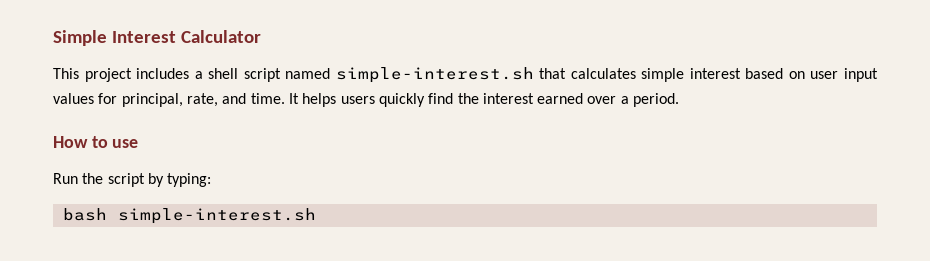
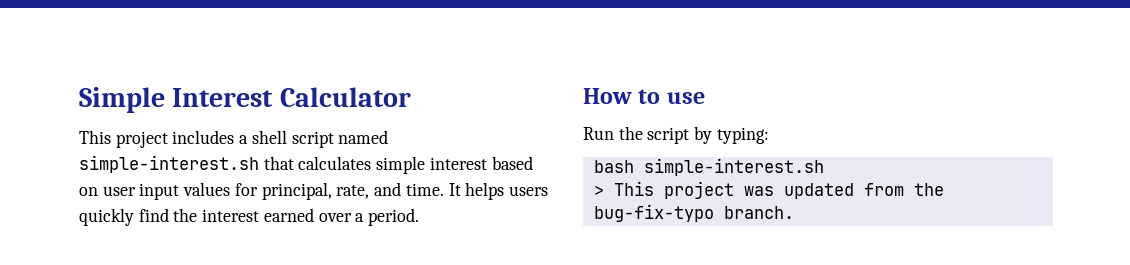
+ > This project was updated from the bug-fix-typo branch.

